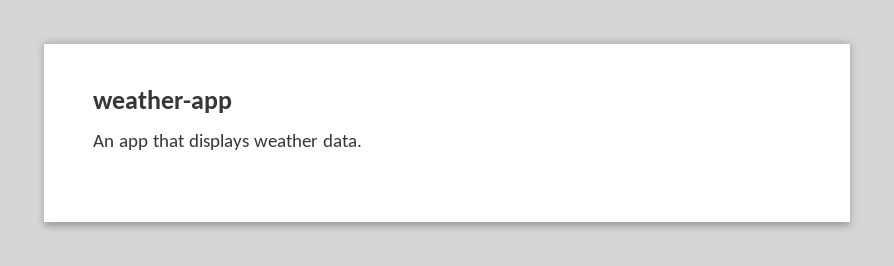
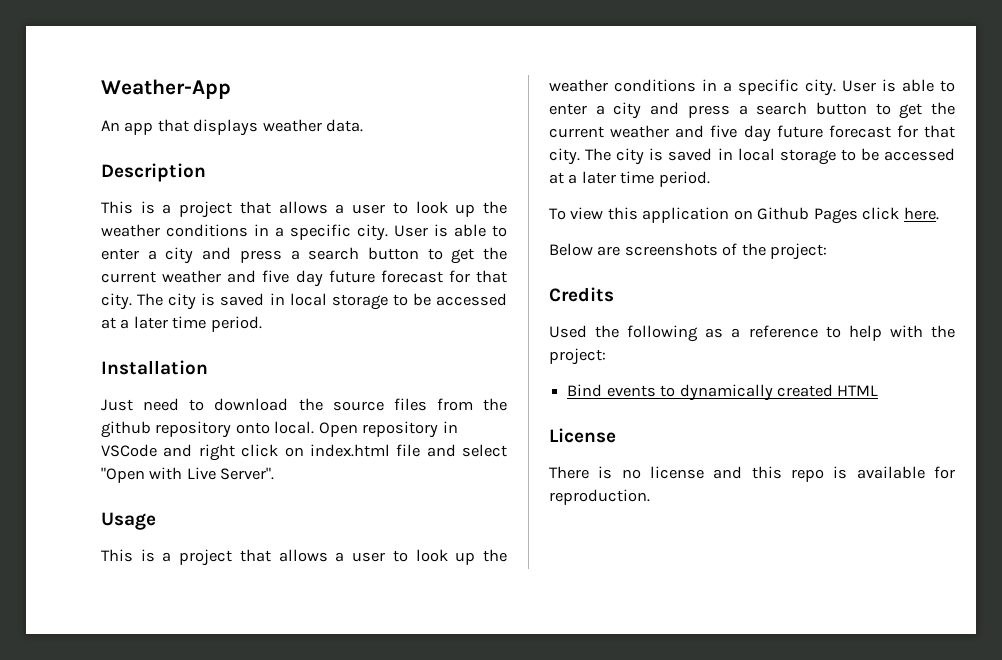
- weather-app
+ Weather-App
+ Description
+ This is a project that allows a user to look up the weather conditions in a specific city. User is able to enter a city and press a search button to get the current weather and five day future forecast for that city. The city is saved in local storage to be accessed at a later time period.
+ Installation
+ Just need to download the source files from the github repository onto local. Open repository in VSCode and right click on index.html file and select "Open with Live Server".
+ Usage
+ This is a project that allows a user to look up the weather conditions in a specific city. User is able to enter a city and press a search button to get the current weather and five day future forecast for that city. The city is saved in local storage to be accessed at a later time period.
+ To view this application on Github Pages click here.
+ Below are screenshots of the project:
+ Credits
+ Used the following as a reference to help with the project:
+ Bind events to dynamically created HTML
+ License
+ There is no license and this repo is available for reproduction.

